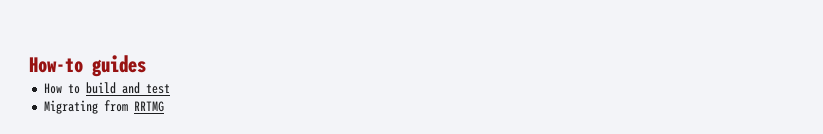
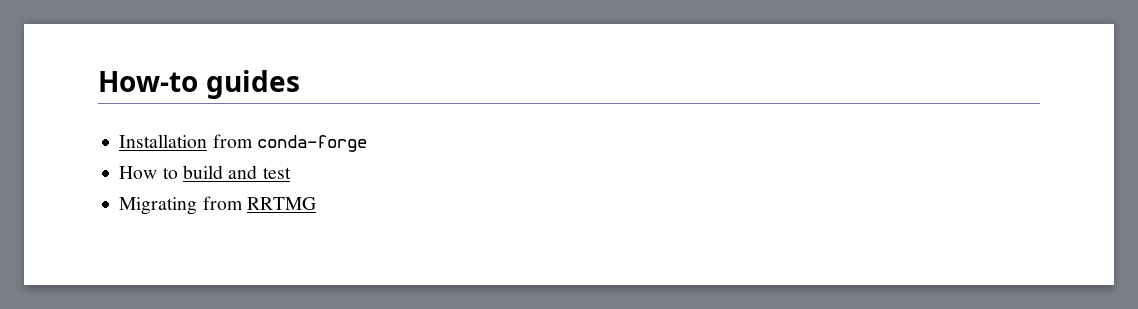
+ Installation from conda-forge

